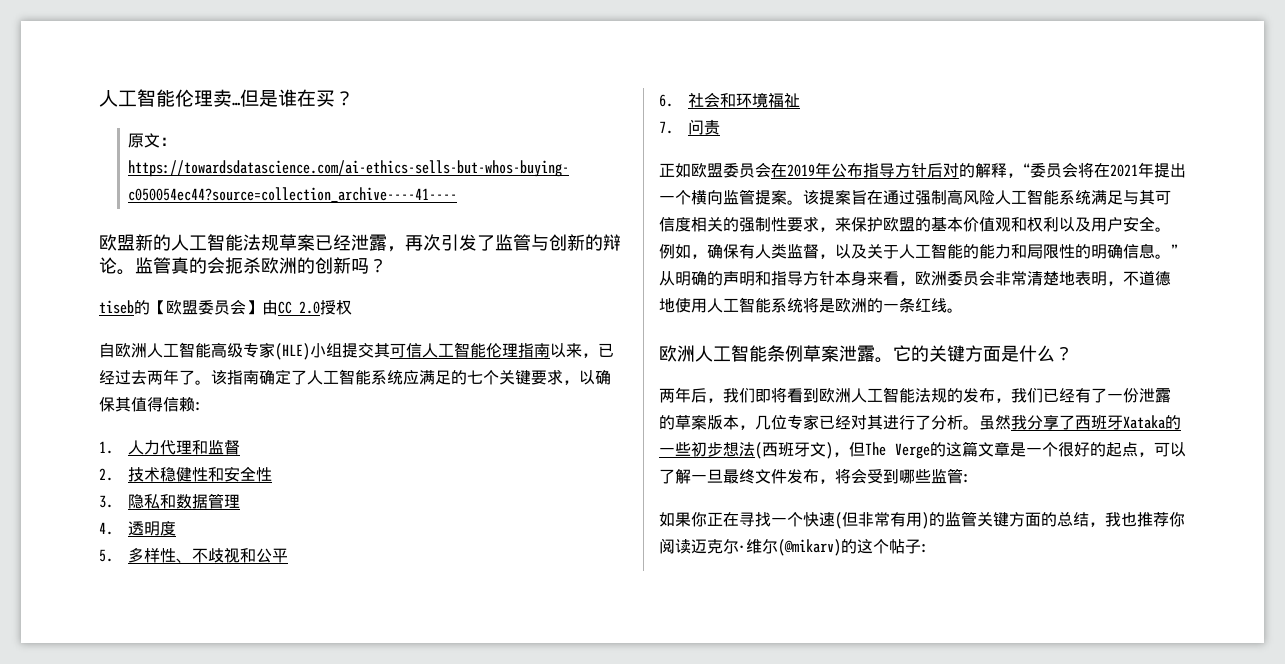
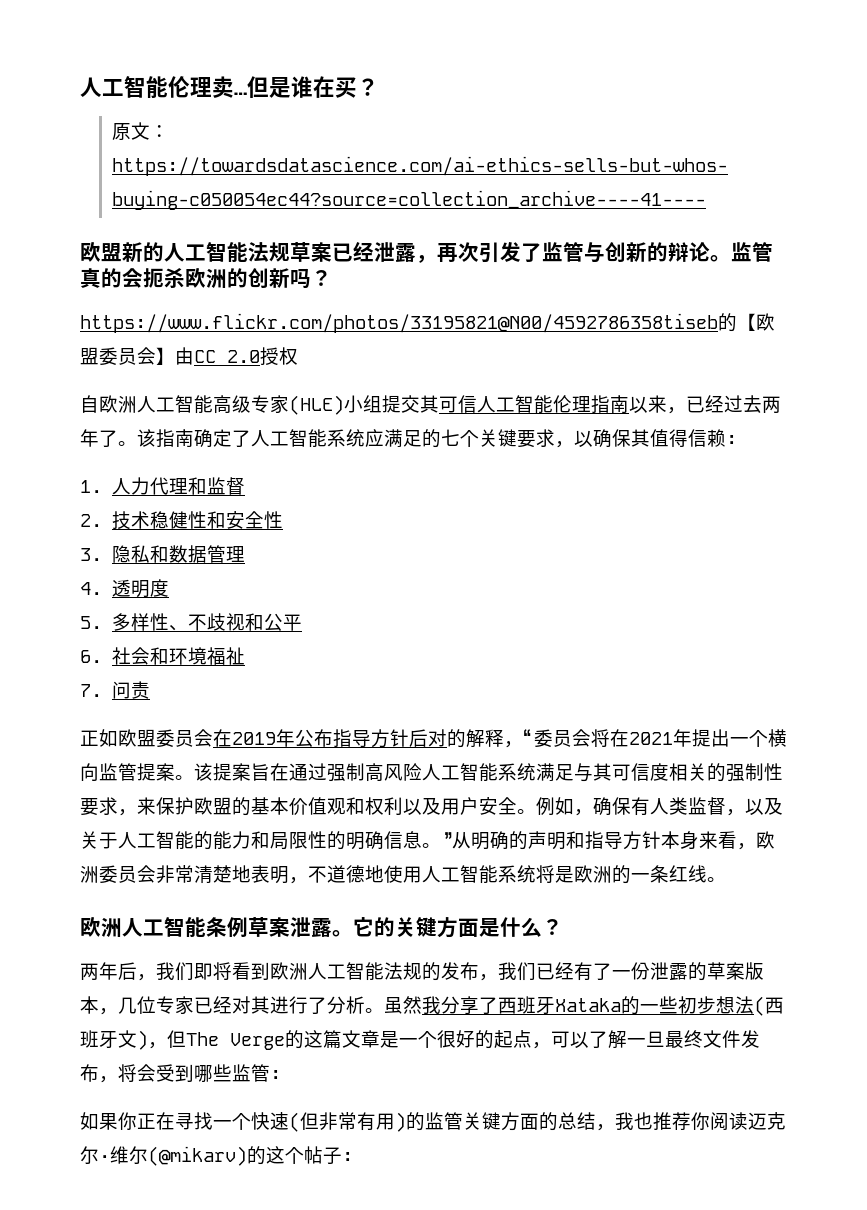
- tiseb的【欧盟委员会】由CC 2.0授权
+ https://www.flickr.com/photos/33195821@N00/4592786358tiseb的【欧盟委员会】由CC 2.0授权

